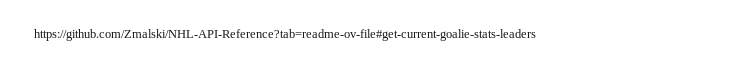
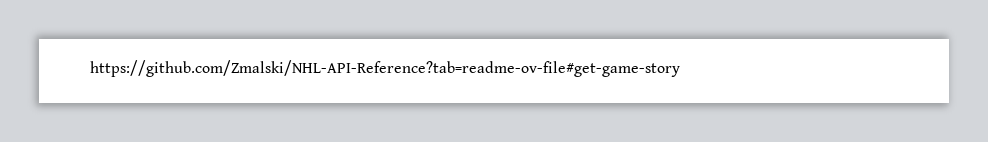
- https://github.com/Zmalski/NHL-API-Reference?tab=readme-ov-file#get-current-goalie-stats-leaders
+ https://github.com/Zmalski/NHL-API-Reference?tab=readme-ov-file#get-game-story

